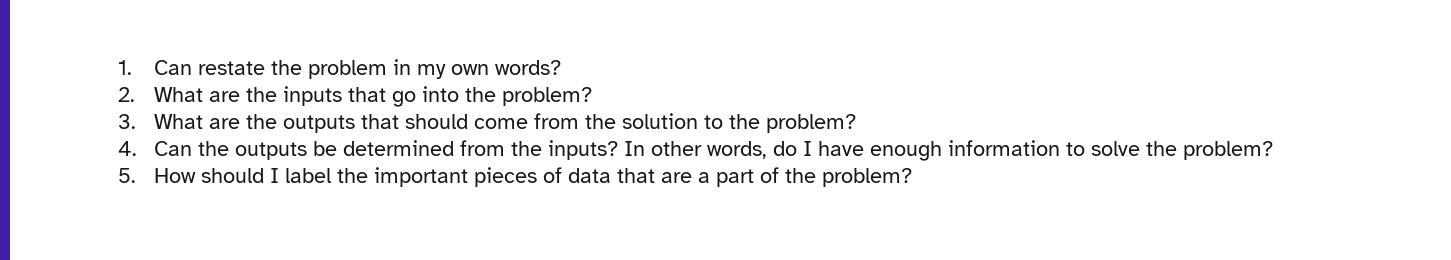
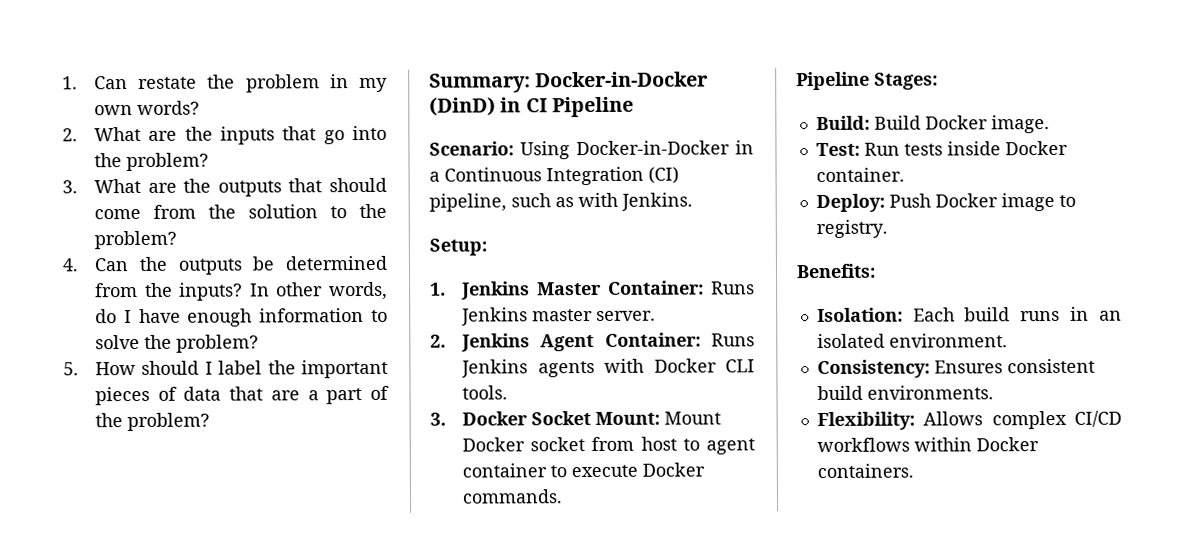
+ Summary: Docker-in-Docker (DinD) in CI Pipeline
+ Scenario: Using Docker-in-Docker in a Continuous Integration (CI) pipeline, such as with Jenkins.
+ Setup:
+ 1. Jenkins Master Container: Runs Jenkins master server.
+ 2. Jenkins Agent Container: Runs Jenkins agents with Docker CLI tools.
+ 3. Docker Socket Mount: Mount Docker socket from host to agent container to execute Docker commands.
+ Pipeline Stages:
+ Build: Build Docker image.
+ Test: Run tests inside Docker container.
+ Deploy: Push Docker image to registry.
+ Benefits:
+ Isolation: Each build runs in an isolated environment.
+ Consistency: Ensures consistent build environments.
+ Flexibility: Allows complex CI/CD workflows within Docker containers.

